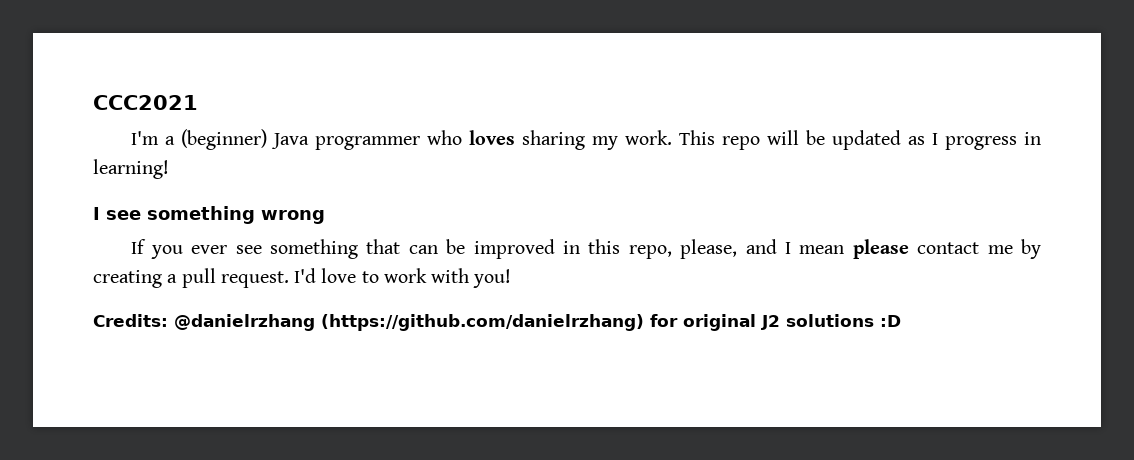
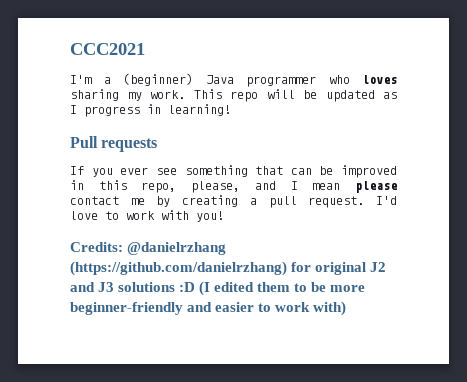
- I see something wrong
+ Pull requests
- Credits: @danielrzhang (https://github.com/danielrzhang) for original J2 solutions :D
+ Credits: @danielrzhang (https://github.com/danielrzhang) for original J2 and J3 solutions :D (I edited them to be more beginner-friendly and easier to work with)

